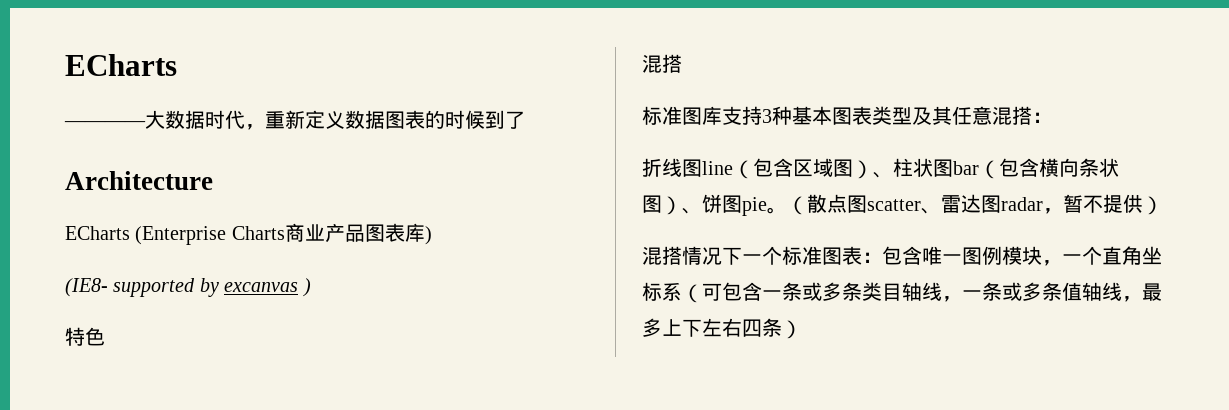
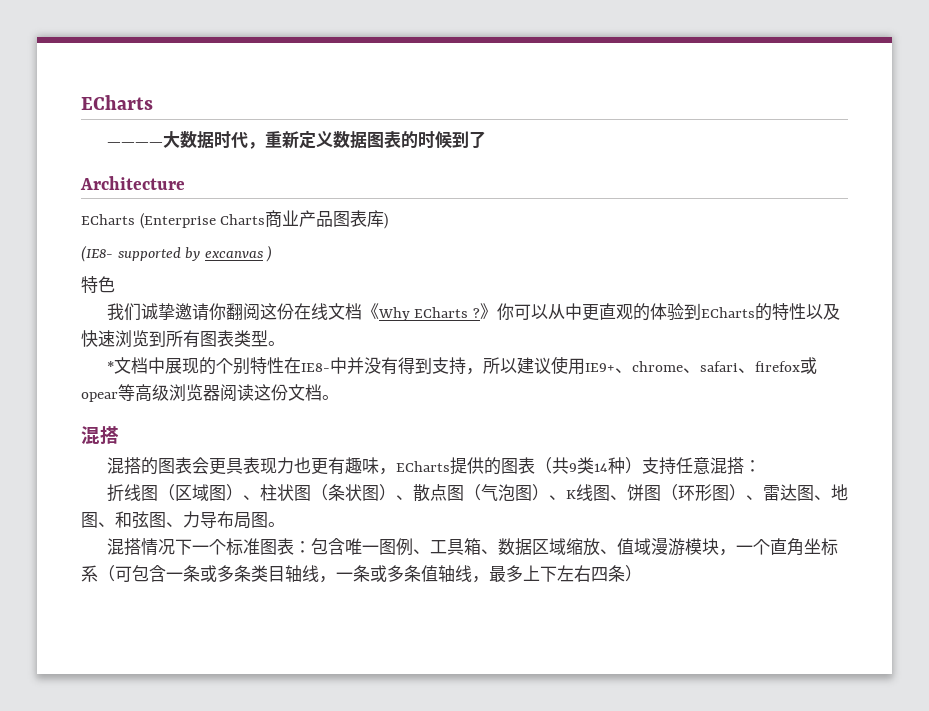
  特色
+ 我们诚挚邀请你翻阅这份在线文档《Why ECharts ?》你可以从中更直观的体验到ECharts的特性以及快速浏览到所有图表类型。
+ *文档中展现的个别特性在IE8-中并没有得到支持，所以建议使用IE9+、chrome、safari、firefox或opear等高级浏览器阅读这份文档。
  混搭
- 标准图库支持3种基本图表类型及其任意混搭：
+ 混搭的图表会更具表现力也更有趣味，ECharts提供的图表（共9类14种）支持任意混搭：
- 折线图line（包含区域图）、柱状图bar（包含横向条状图）、饼图pie。（散点图scatter、雷达图radar，暂不提供）
+ 折线图（区域图）、柱状图（条状图）、散点图（气泡图）、K线图、饼图（环形图）、雷达图、地图、和弦图、力导布局图。
- 混搭情况下一个标准图表：包含唯一图例模块，一个直角坐标系（可包含一条或多条类目轴线，一条或多条值轴线，最多上下左右四条）
+ 混搭情况下一个标准图表：包含唯一图例、工具箱、数据区域缩放、值域漫游模块，一个直角坐标系（可包含一条或多条类目轴线，一条或多条值轴线，最多上下左右四条）

